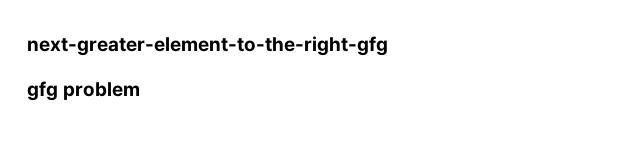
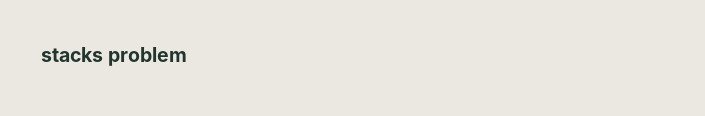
- next-greater-element-to-the-right-gfg
- gfg problem
+ stacks problem

